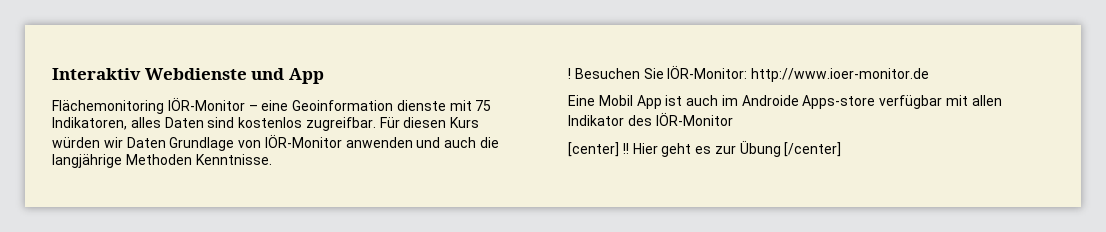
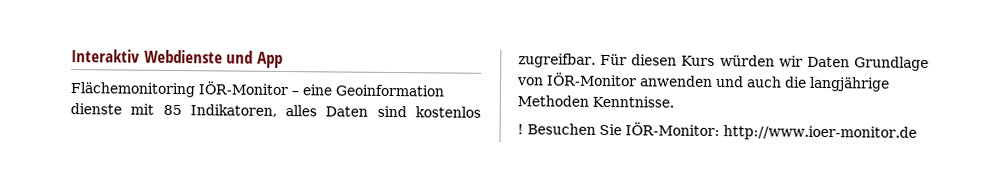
- Flächemonitoring IÖR-Monitor – eine Geoinformation dienste mit 75 Indikatoren, alles Daten sind kostenlos zugreifbar.
+ Flächemonitoring IÖR-Monitor – eine Geoinformation dienste mit 85 Indikatoren, alles Daten sind kostenlos zugreifbar.
- Eine Mobil App ist auch im Androide Apps-store verfügbar mit allen Indikator des IÖR-Monitor
- [center] !! Hier geht es zur Übung [/center]

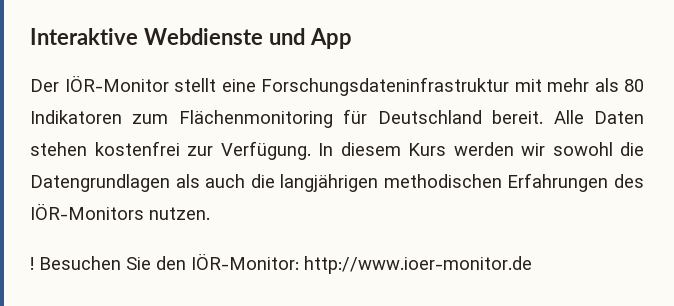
- Interaktiv Webdienste und App
+ Interaktive Webdienste und App
- Flächemonitoring IÖR-Monitor – eine Geoinformation dienste mit 85 Indikatoren, alles Daten sind kostenlos zugreifbar. Für diesen Kurs würden wir Daten Grundlage von IÖR-Monitor anwenden und auch die langjährige Methoden Kenntnisse.
+ Der IÖR-Monitor stellt eine Forschungsdateninfrastruktur mit mehr als 80 Indikatoren zum Flächenmonitoring für Deutschland bereit. Alle Daten stehen kostenfrei zur Verfügung. In diesem Kurs werden wir sowohl die Datengrundlagen als auch die langjährigen methodischen Erfahrungen des IÖR-Monitors nutzen.
- Besuchen Sie IÖR-Monitor: http://www.ioer-monitor.de
+ Besuchen Sie den IÖR-Monitor: http://www.ioer-monitor.de

